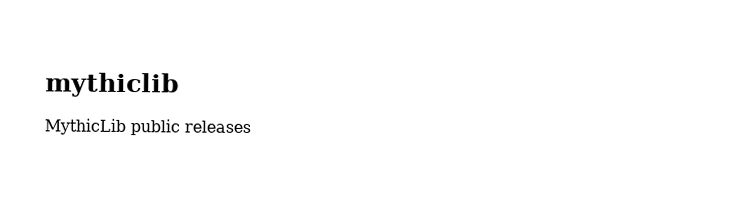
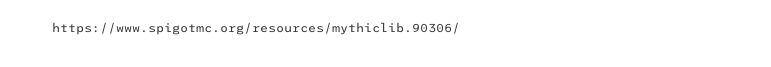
- mythiclib
- MythicLib public releases
+ https://www.spigotmc.org/resources/mythiclib.90306/

